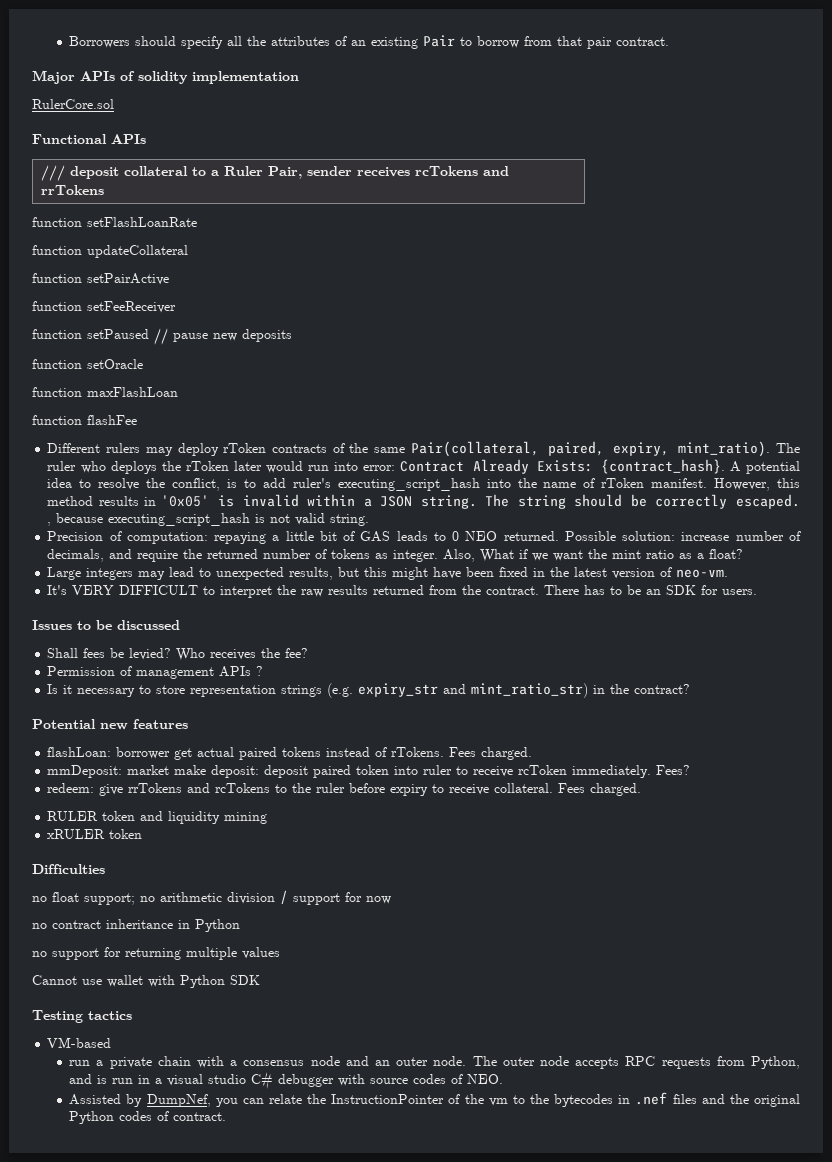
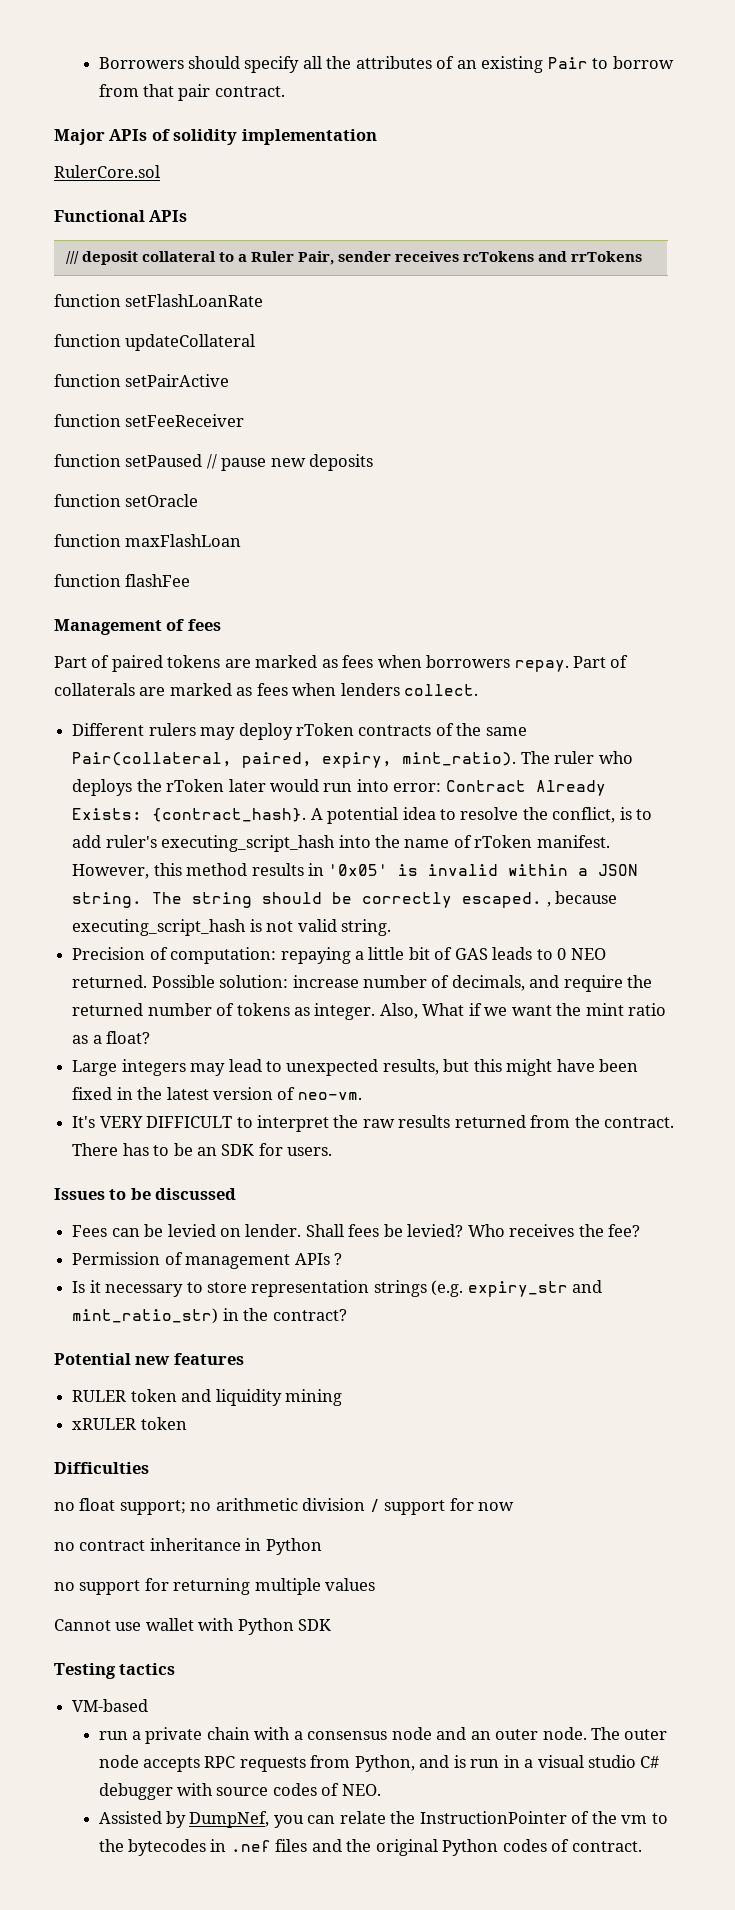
+ Management of fees
+ Part of paired tokens are marked as fees when borrowers repay. Part of collaterals are marked as fees when lenders collect.
+ Fees can be levied on lender.
- flashLoan: borrower get actual paired tokens instead of rTokens. Fees charged.
- mmDeposit: market make deposit: deposit paired token into ruler to receive rcToken immediately. Fees?
- redeem: give rrTokens and rcTokens to the ruler before expiry to receive collateral. Fees charged.

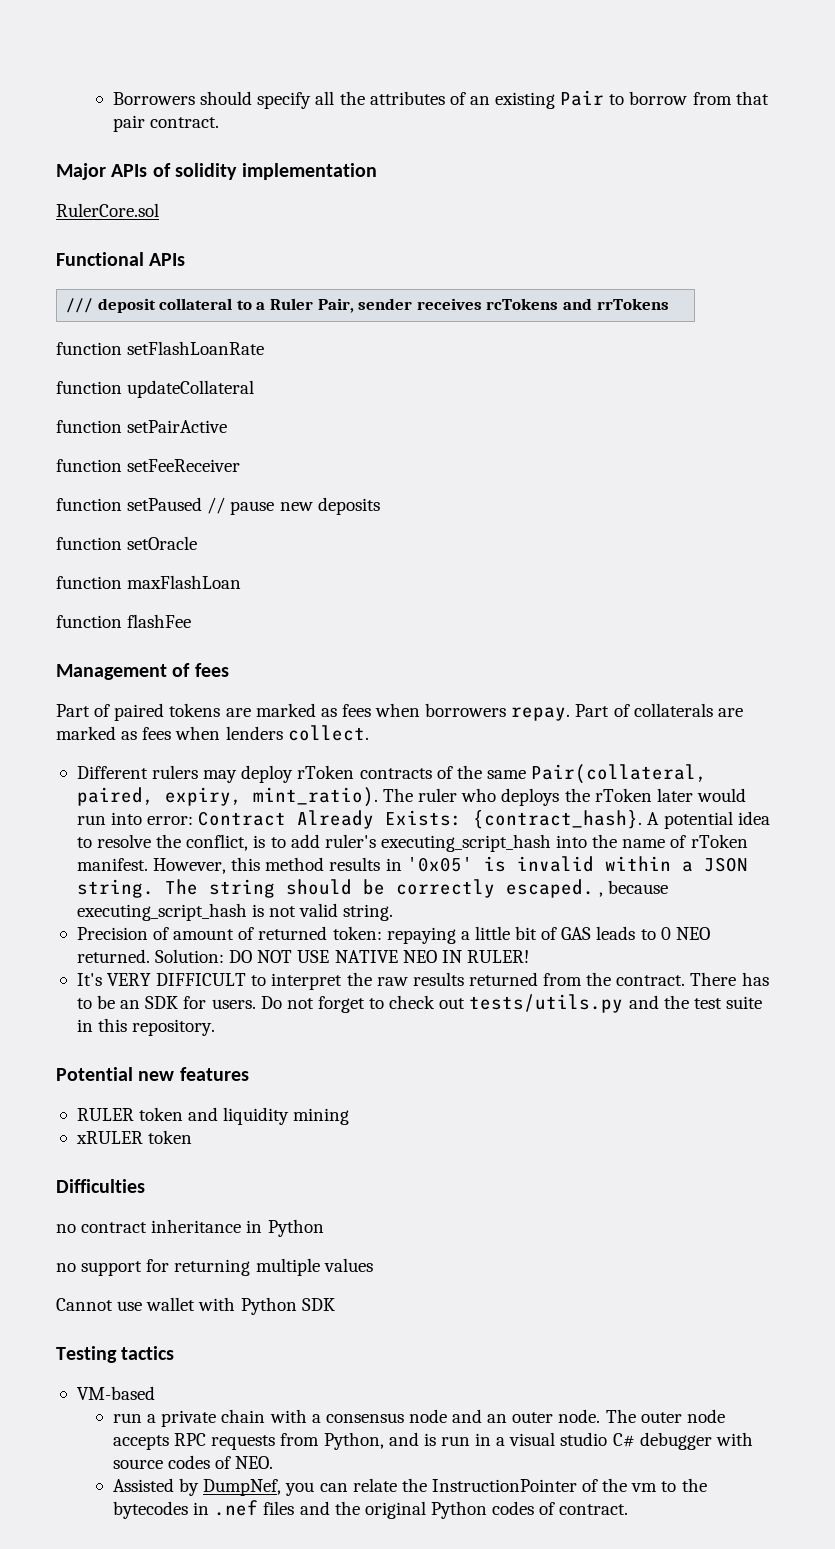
- Precision of computation: repaying a little bit of GAS leads to 0 NEO returned.
+ Precision of amount of returned token: repaying a little bit of GAS leads to 0 NEO returned.
- Possible solution: increase number of decimals, and require the returned number of tokens as integer. Also, What if we want the mint ratio as a float?
- Large integers may lead to unexpected results, but this might have been fixed in the latest version of neo-vm.
+ Solution: DO NOT USE NATIVE NEO IN RULER!
- There has to be an SDK for users.
- Issues to be discussed
- Fees can be levied on lender. Shall fees be levied? Who receives the fee?
- Permission of management APIs ?
- Is it necessary to store representation strings (e.g. expiry_str and mint_ratio_str) in the contract?
+ There has to be an SDK for users. Do not forget to check out tests/utils.py and the test suite in this repository.
- no float support; no arithmetic division / support for now

